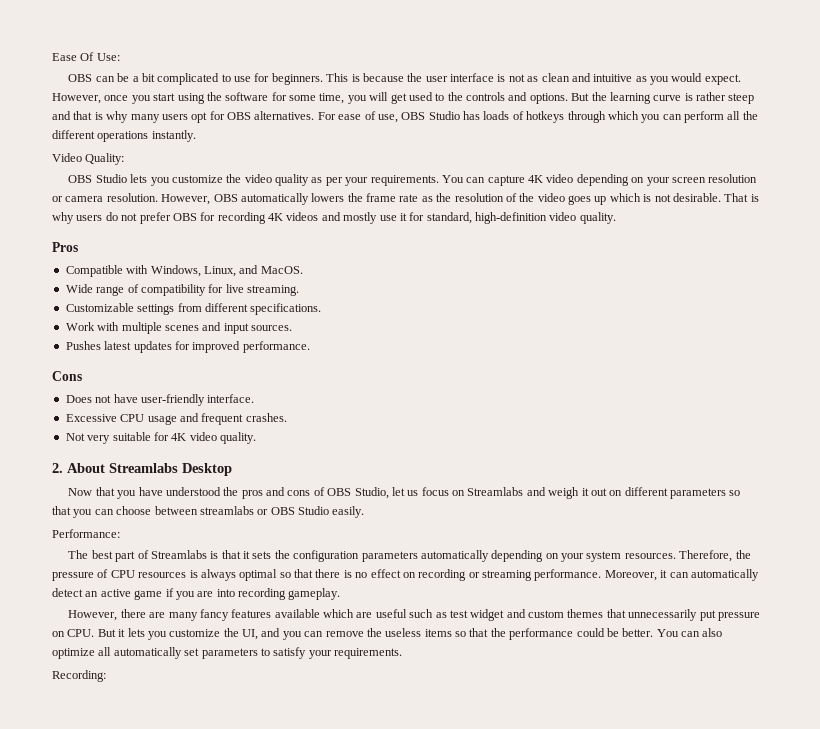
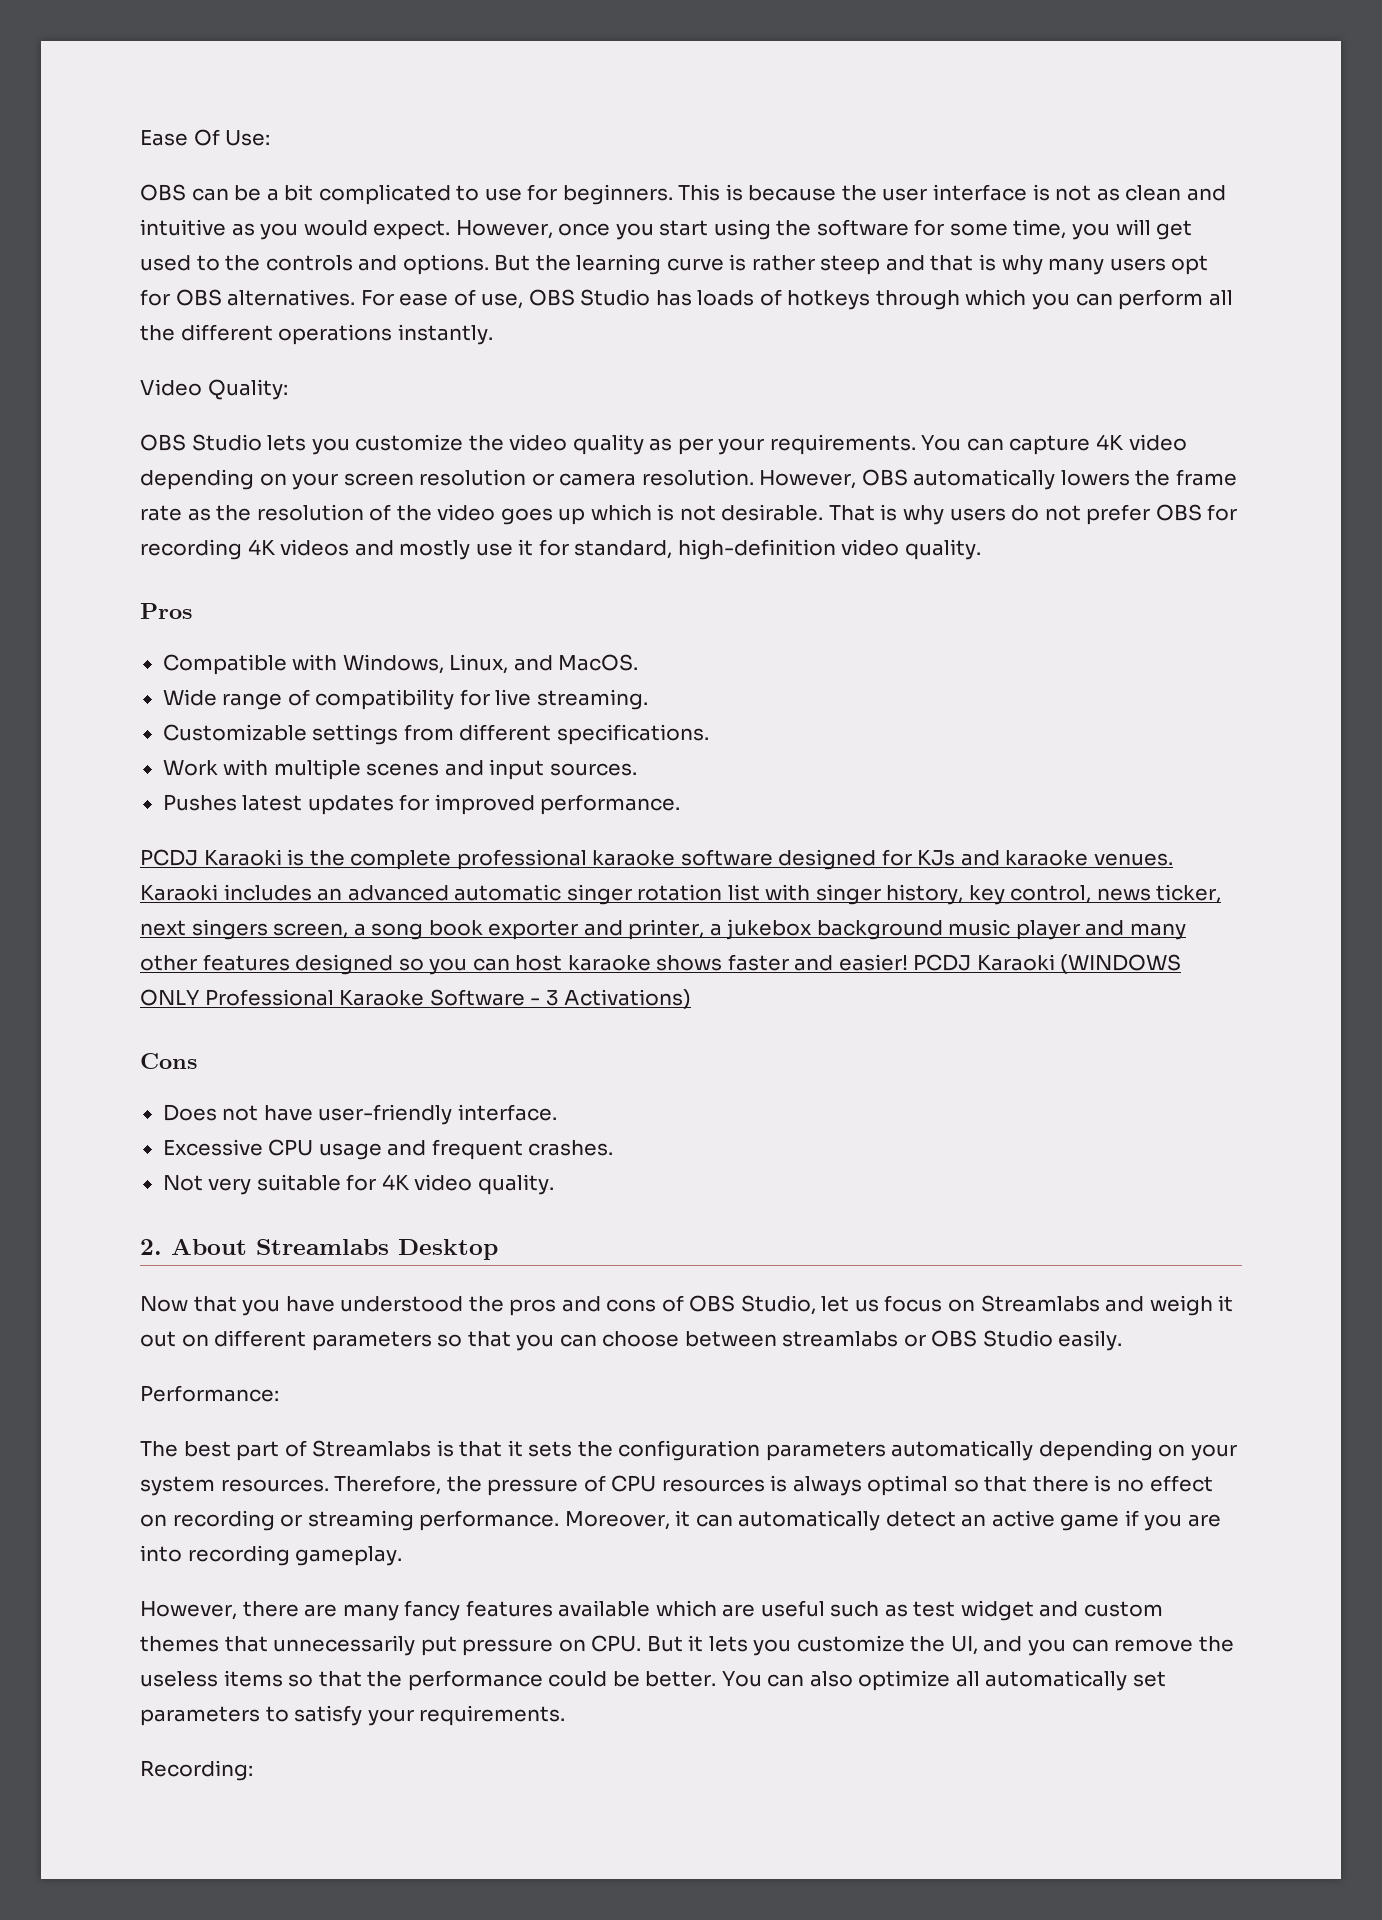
+ PCDJ Karaoki is the complete professional karaoke software designed for KJs and karaoke venues. Karaoki includes an advanced automatic singer rotation list with singer history, key control, news ticker, next singers screen, a song book exporter and printer, a jukebox background music player and many other features designed so you can host karaoke shows faster and easier! PCDJ Karaoki (WINDOWS ONLY Professional Karaoke Software - 3 Activations)

